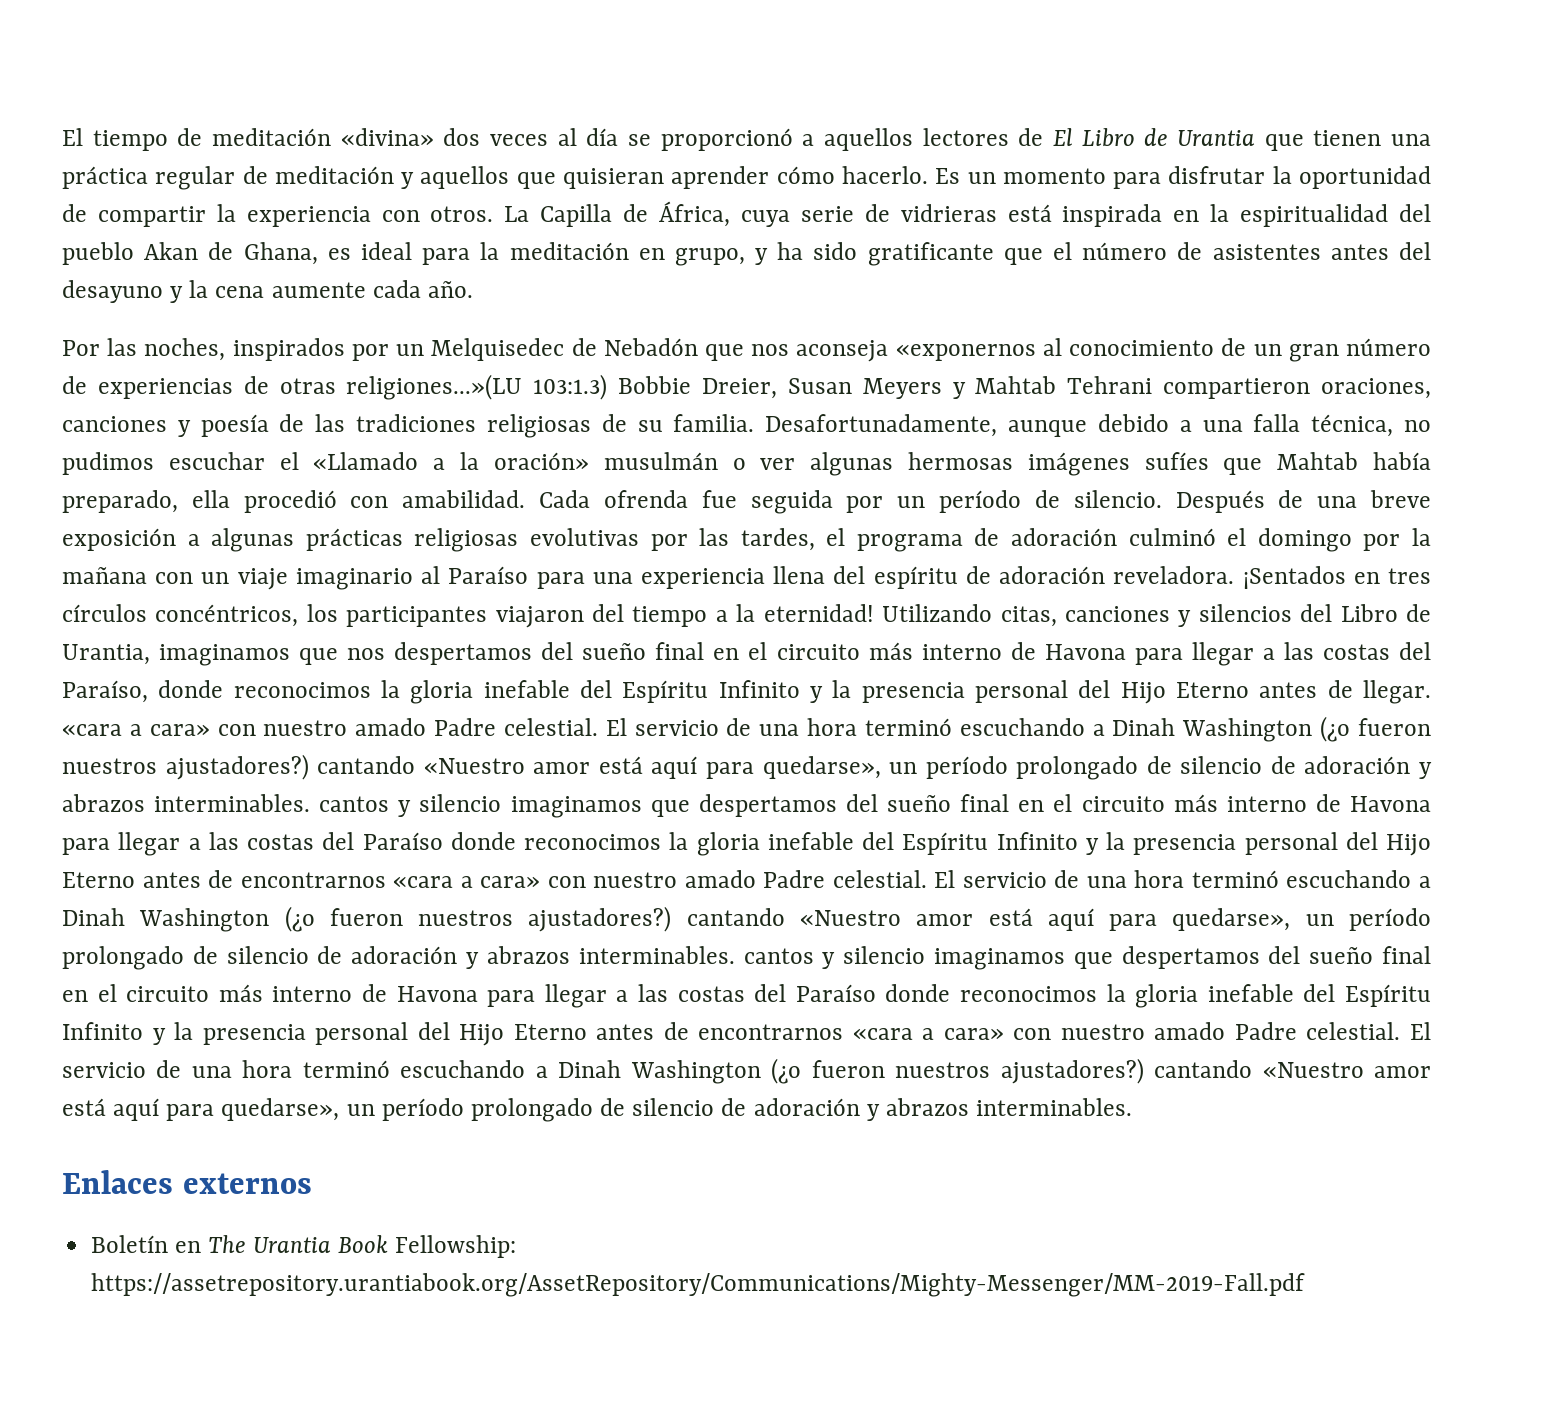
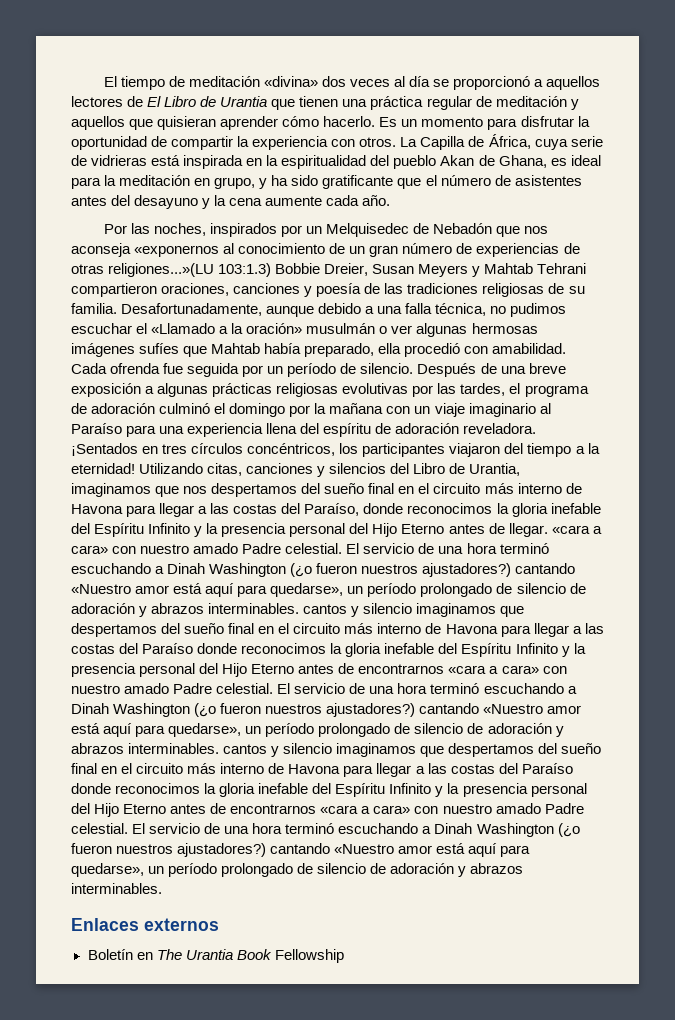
- Boletín en The Urantia Book Fellowship: https://assetrepository.urantiabook.org/AssetRepository/Communications/Mighty-Messenger/MM-2019-Fall.pdf
+ Boletín en The Urantia Book Fellowship

